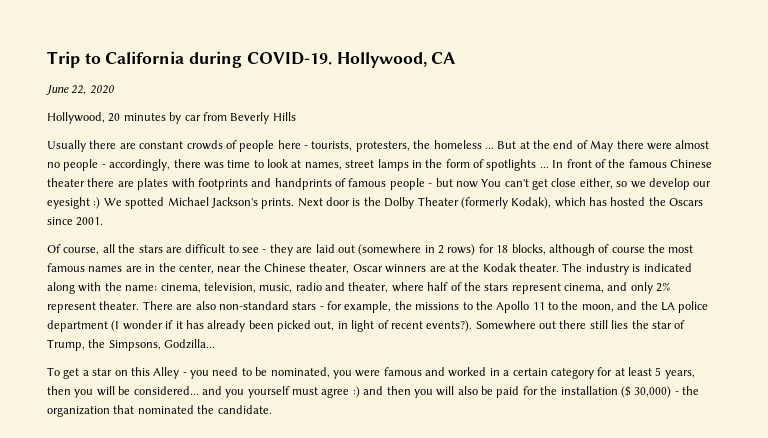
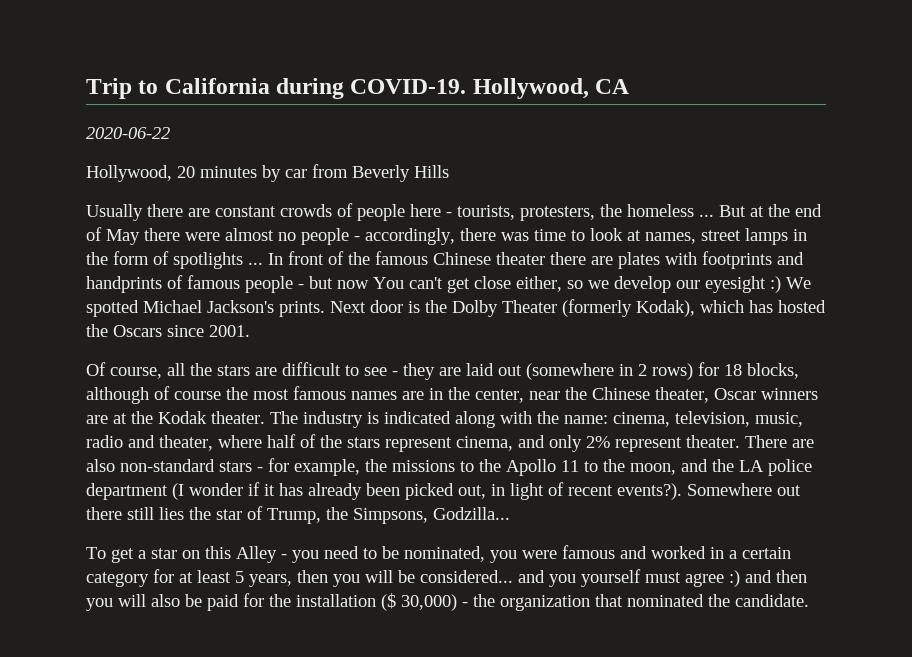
- June 22, 2020
+ 2020-06-22

